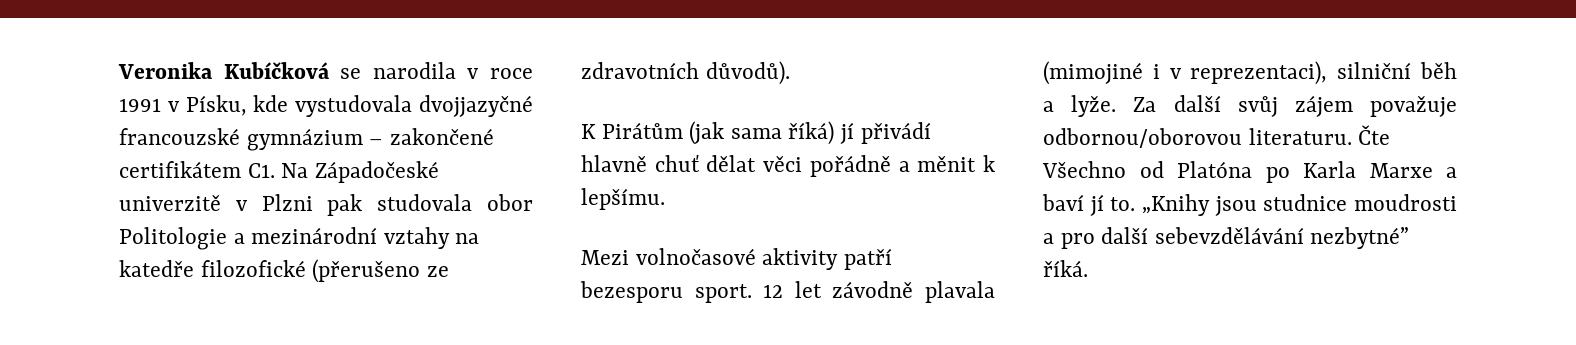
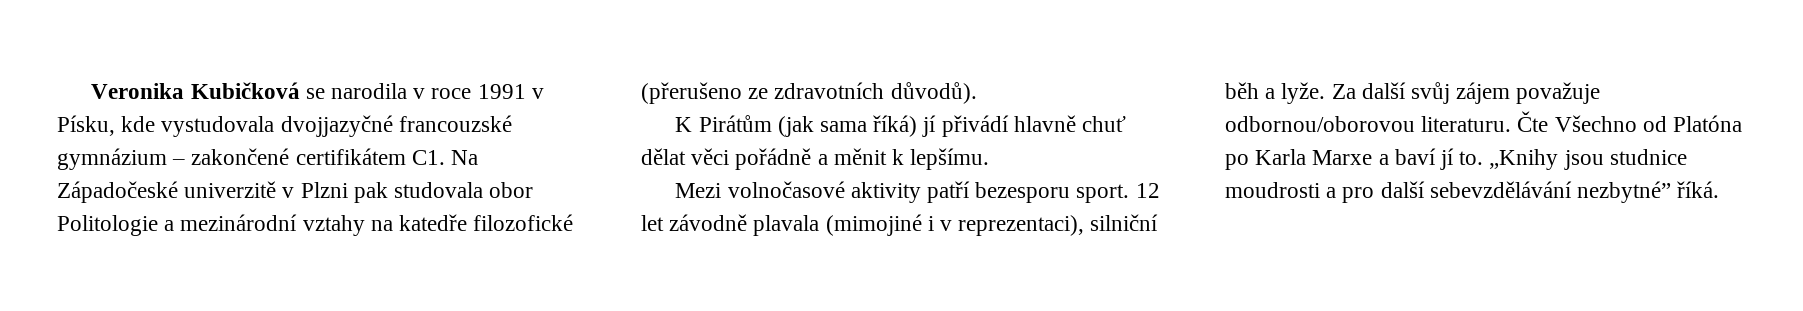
- Veronika Kubíčková se narodila v roce 1991 v Písku, kde vystudovala dvojjazyčné francouzské gymnázium – zakončené certifikátem C1. Na Západočeské univerzitě v Plzni pak studovala obor Politologie a mezinárodní vztahy na katedře filozofické (přerušeno ze zdravotních důvodů).
+ Veronika Kubičková se narodila v roce 1991 v Písku, kde vystudovala dvojjazyčné francouzské gymnázium – zakončené certifikátem C1. Na Západočeské univerzitě v Plzni pak studovala obor Politologie a mezinárodní vztahy na katedře filozofické (přerušeno ze zdravotních důvodů).

